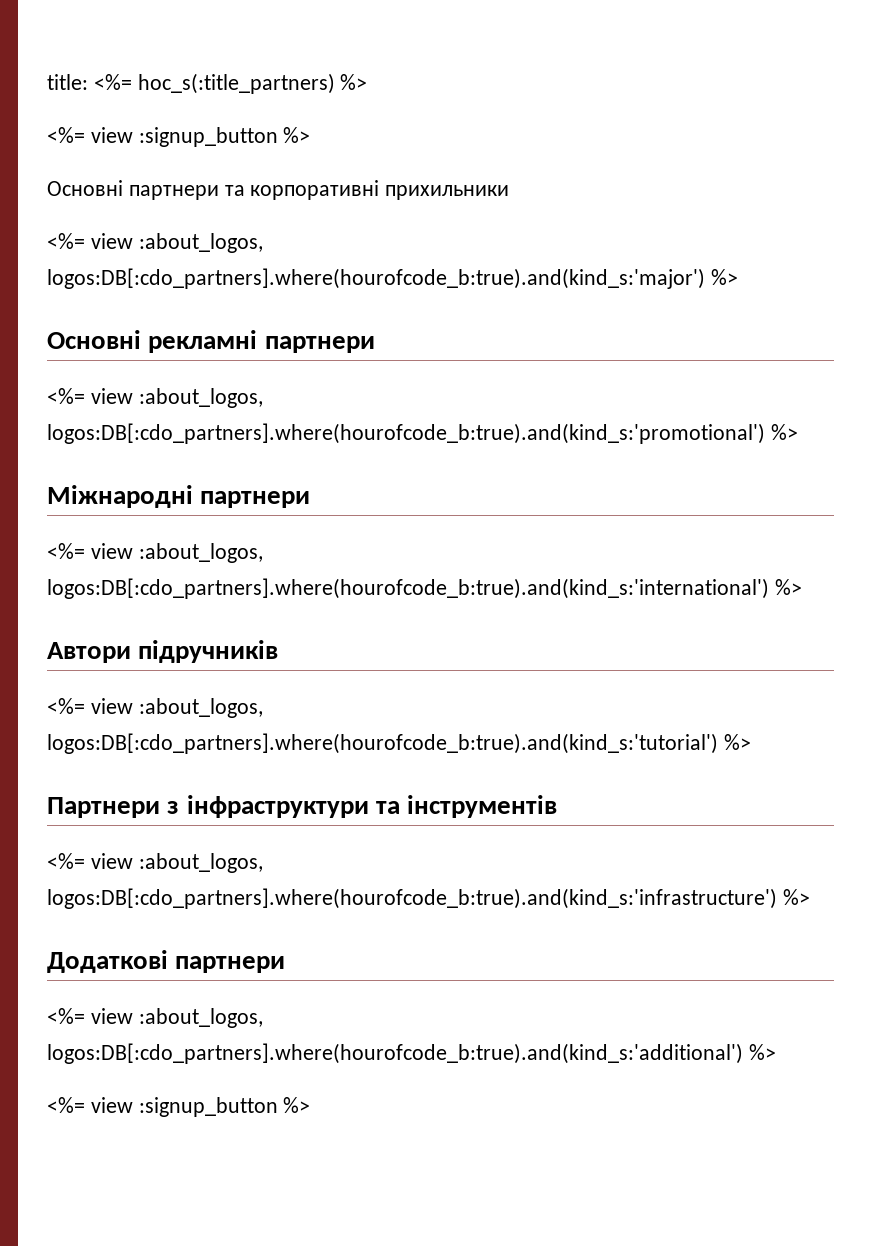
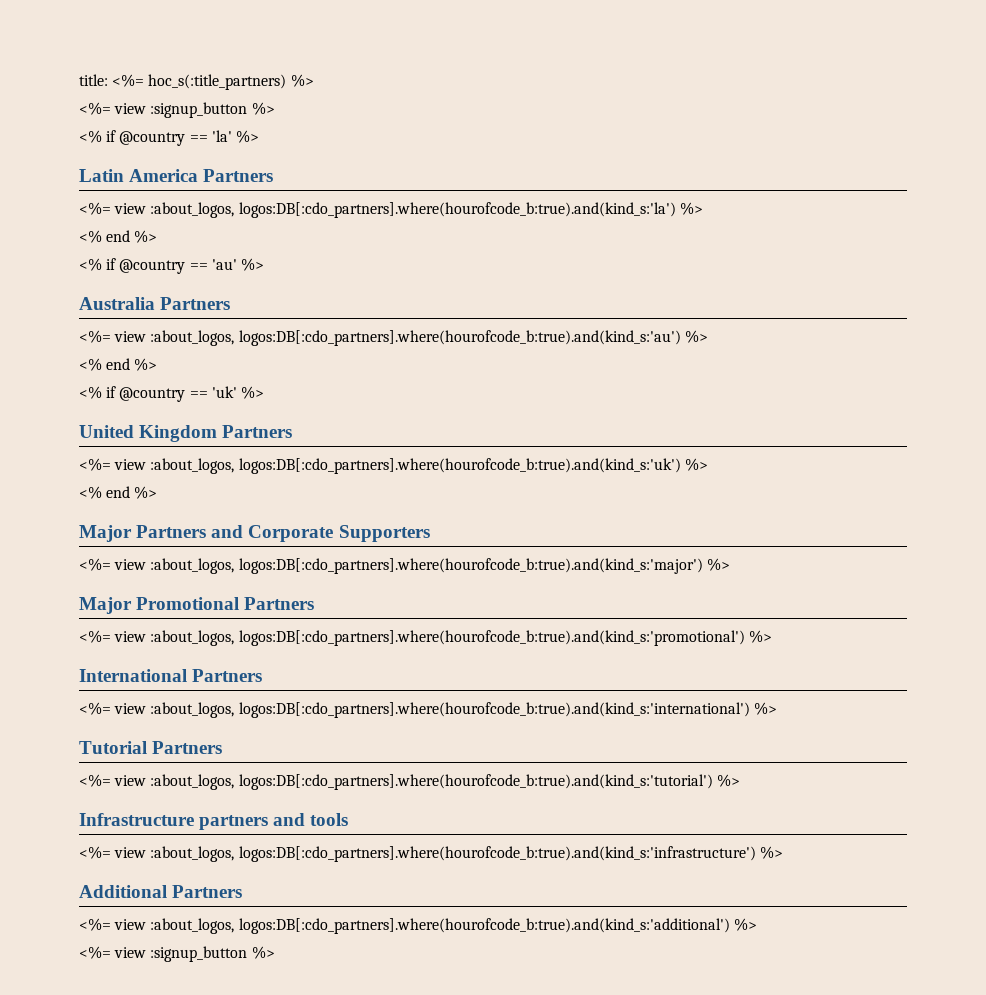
- Основні партнери та корпоративні прихильники
+ <% if @country == 'la' %>
+ Latin America Partners
+ <%= view :about_logos, logos:DB[:cdo_partners].where(hourofcode_b:true).and(kind_s:'la') %>
+ <% end %>
+ <% if @country == 'au' %>
+ Australia Partners
+ <%= view :about_logos, logos:DB[:cdo_partners].where(hourofcode_b:true).and(kind_s:'au') %>
+ <% end %>
+ <% if @country == 'uk' %>
+ United Kingdom Partners
+ <%= view :about_logos, logos:DB[:cdo_partners].where(hourofcode_b:true).and(kind_s:'uk') %>
+ <% end %>
+ Major Partners and Corporate Supporters
- Основні рекламні партнери
+ Major Promotional Partners
- Міжнародні партнери
+ International Partners
- Автори підручників
+ Tutorial Partners
- Партнери з інфраструктури та інструментів
+ Infrastructure partners and tools
- Додаткові партнери
+ Additional Partners

